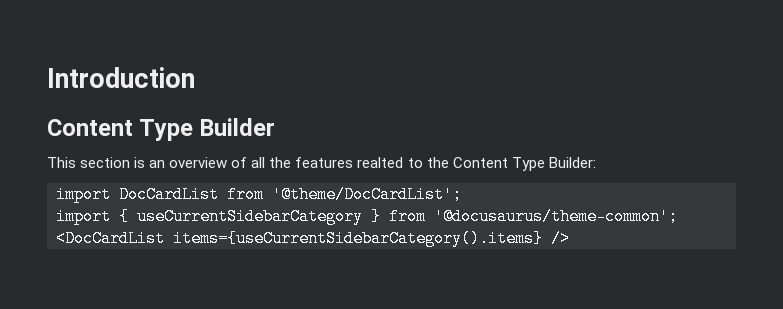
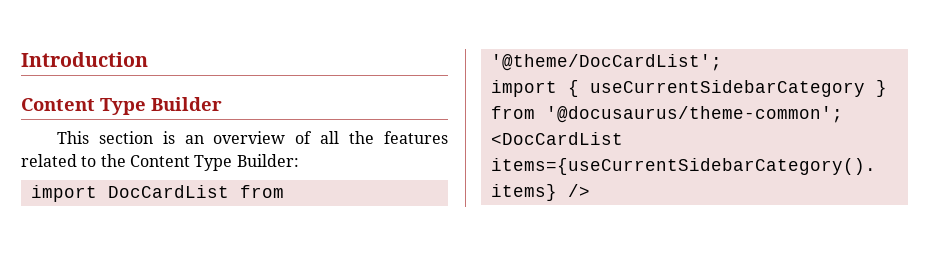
- This section is an overview of all the features realted to the Content Type Builder:
+ This section is an overview of all the features related to the Content Type Builder:

